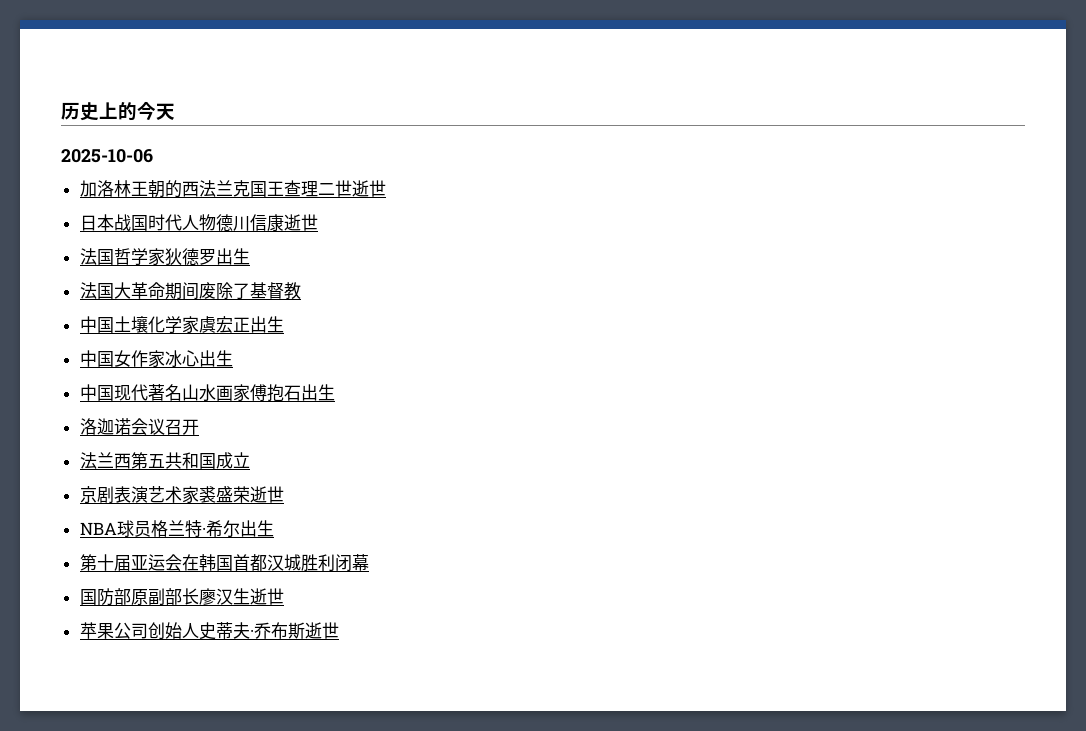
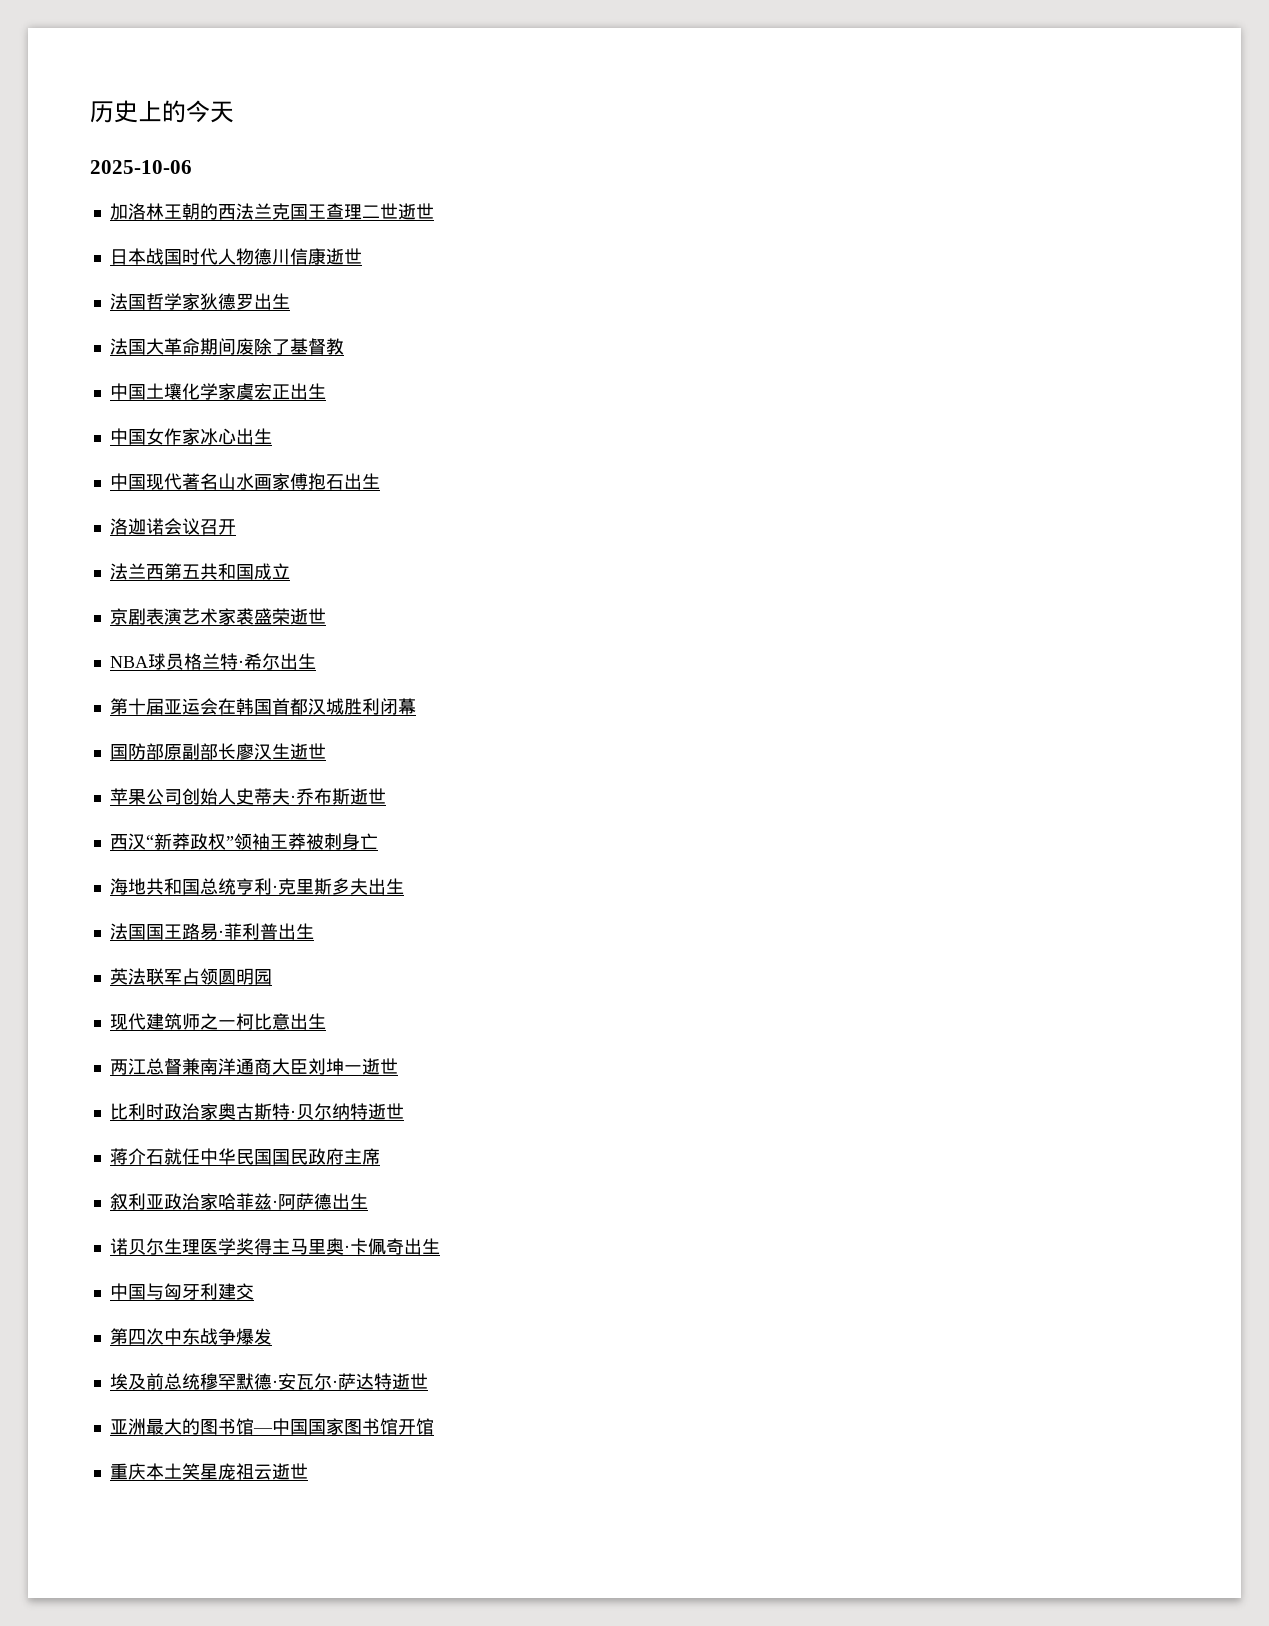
+ 西汉“新莽政权”领袖王莽被刺身亡
+ 海地共和国总统亨利·克里斯多夫出生
+ 法国国王路易·菲利普出生
+ 英法联军占领圆明园
+ 现代建筑师之一柯比意出生
+ 两江总督兼南洋通商大臣刘坤一逝世
+ 比利时政治家奥古斯特·贝尔纳特逝世
+ 蒋介石就任中华民国国民政府主席
+ 叙利亚政治家哈菲兹·阿萨德出生
+ 诺贝尔生理医学奖得主马里奥·卡佩奇出生
+ 中国与匈牙利建交
+ 第四次中东战争爆发
+ 埃及前总统穆罕默德·安瓦尔·萨达特逝世
+ 亚洲最大的图书馆—中国国家图书馆开馆
+ 重庆本土笑星庞祖云逝世

